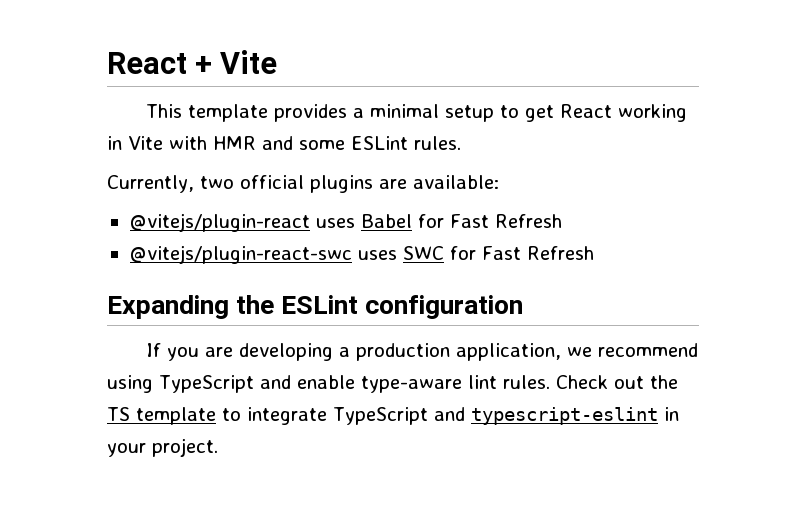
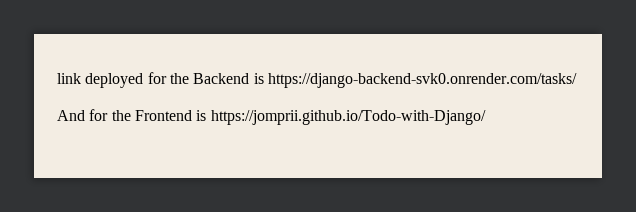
- React + Vite
- This template provides a minimal setup to get React working in Vite with HMR and some ESLint rules.
- Currently, two official plugins are available:
- @vitejs/plugin-react uses Babel for Fast Refresh
- @vitejs/plugin-react-swc uses SWC for Fast Refresh
- Expanding the ESLint configuration
- If you are developing a production application, we recommend using TypeScript and enable type-aware lint rules. Check out the TS template to integrate TypeScript and typescript-eslint in your project.
+ link deployed for the Backend is https://django-backend-svk0.onrender.com/tasks/
+ And for the Frontend is https://jomprii.github.io/Todo-with-Django/

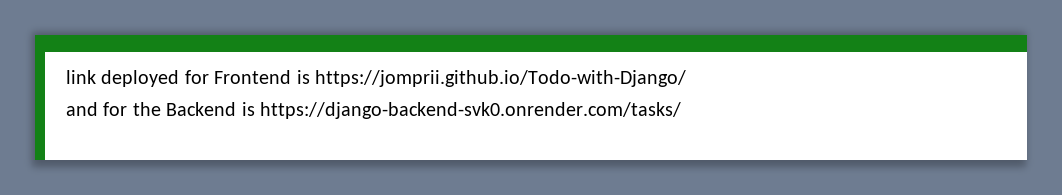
- link deployed for the Backend is https://django-backend-svk0.onrender.com/tasks/
+ link deployed for Frontend is https://jomprii.github.io/Todo-with-Django/
+ and for the Backend is https://django-backend-svk0.onrender.com/tasks/
- And for the Frontend is https://jomprii.github.io/Todo-with-Django/

